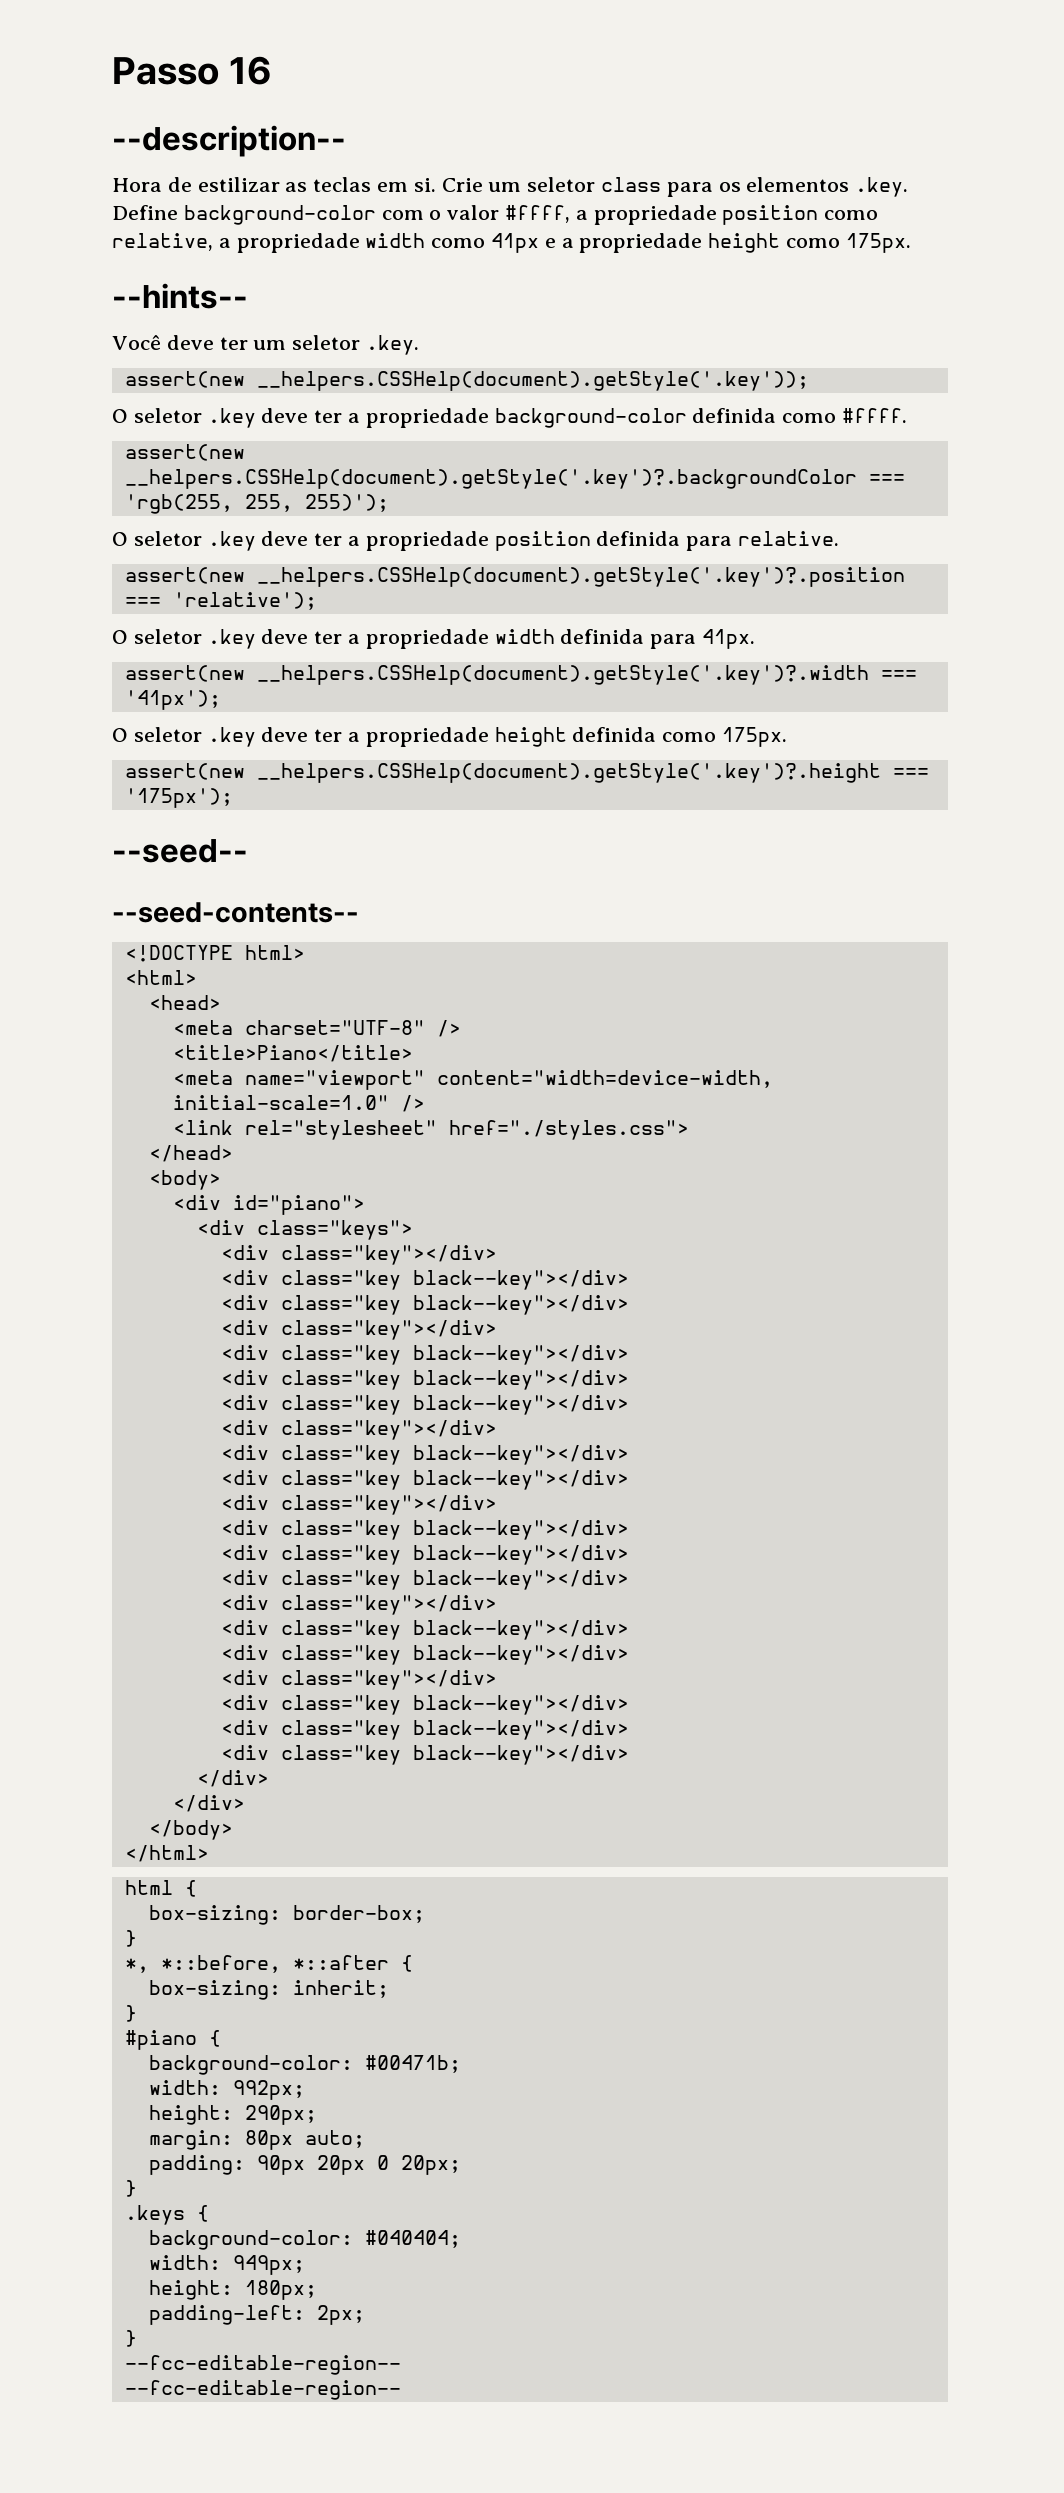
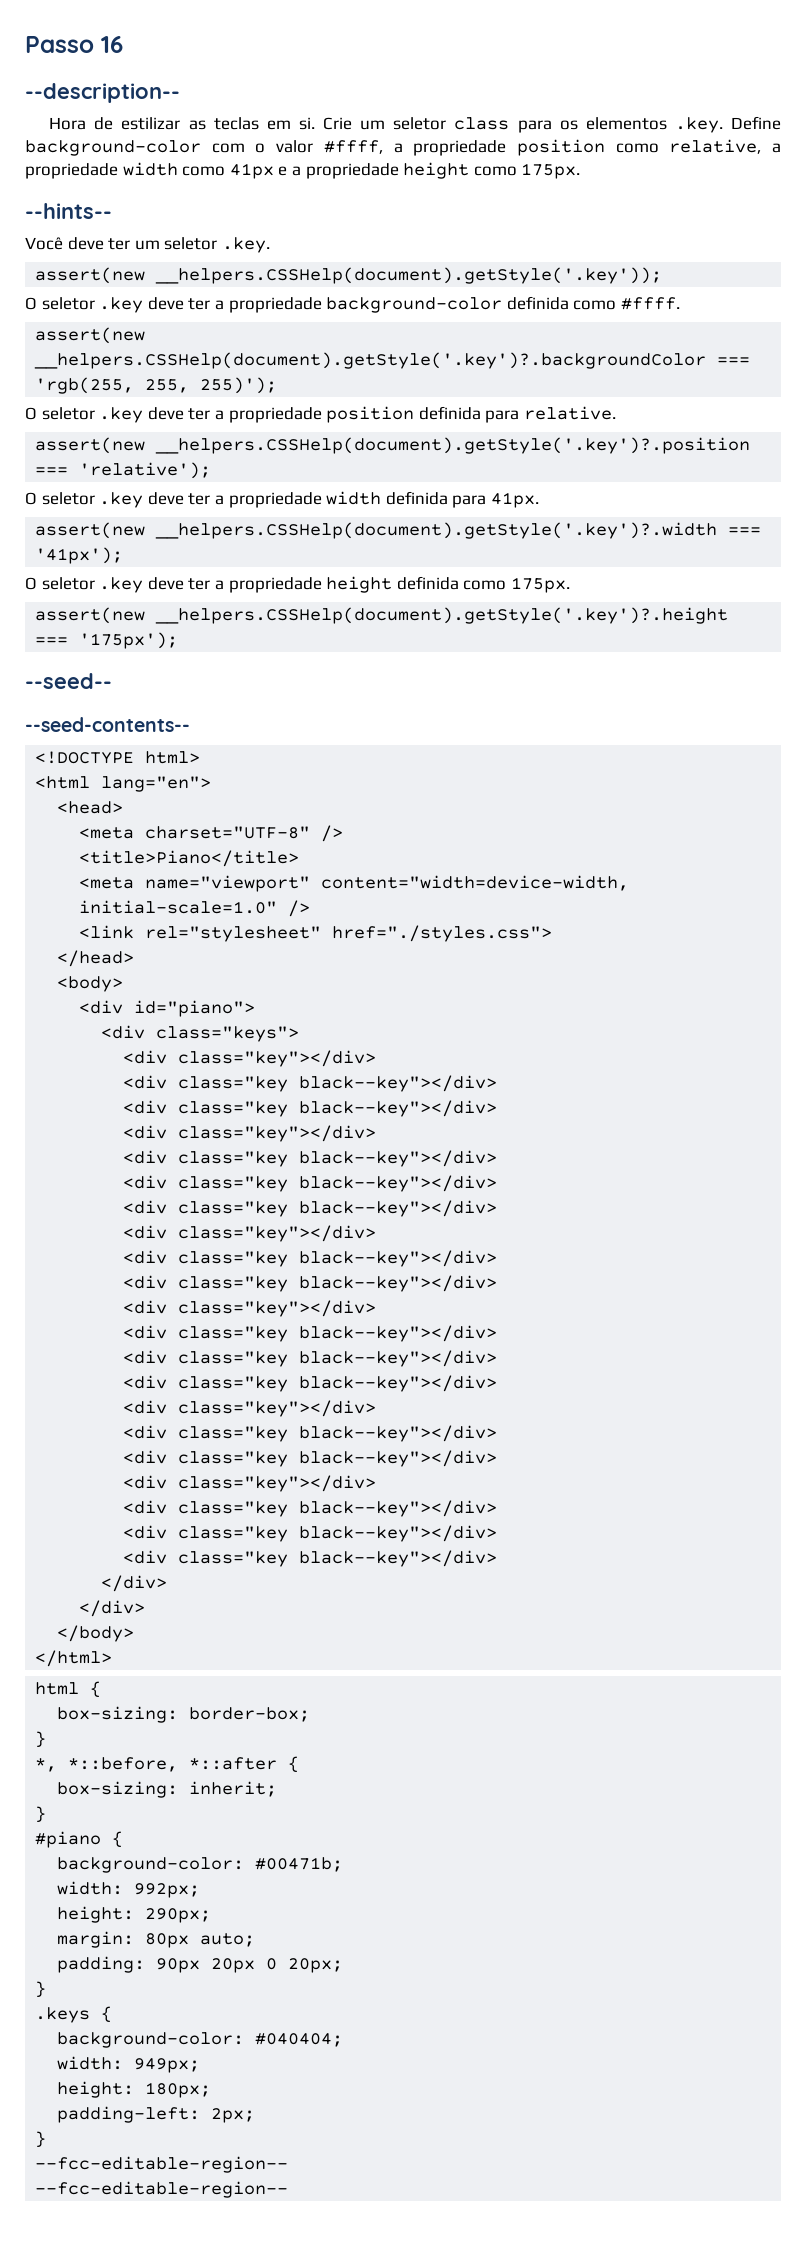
- <html>
+ <html lang="en">

